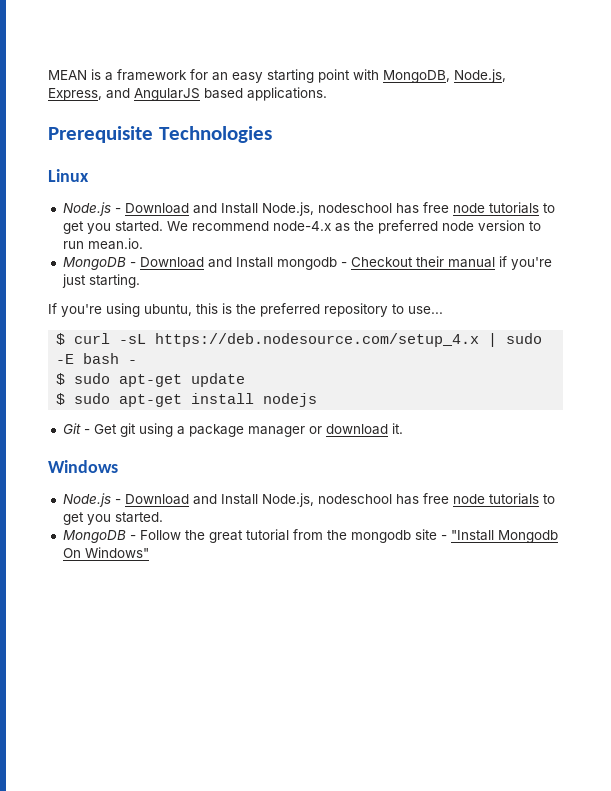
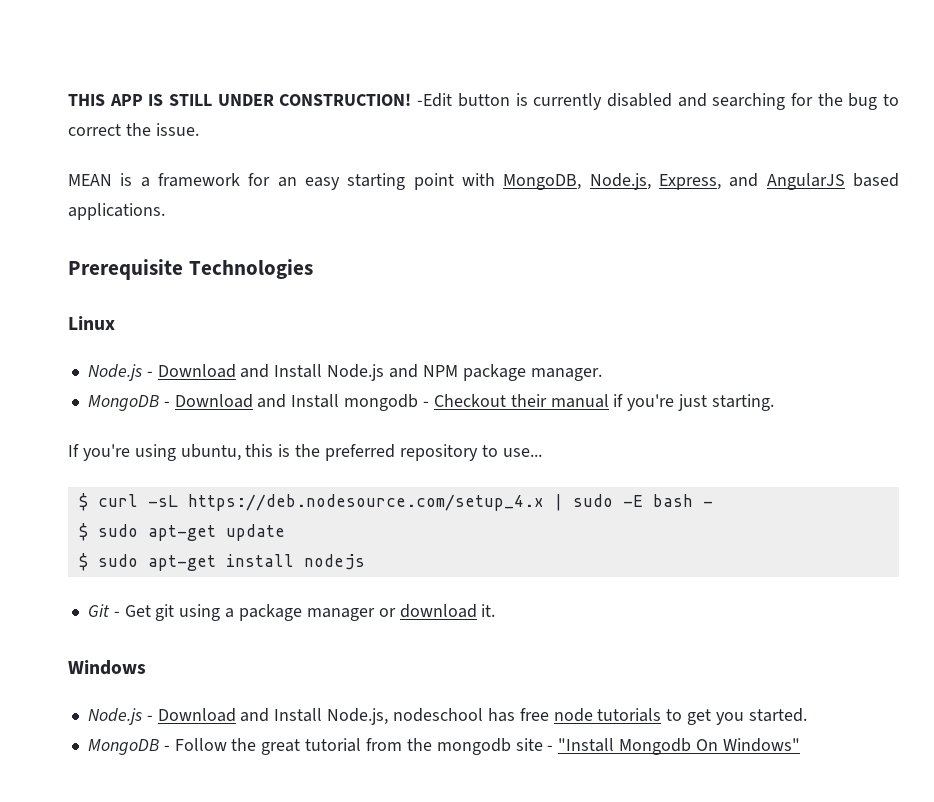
+ THIS APP IS STILL UNDER CONSTRUCTION! -Edit button is currently disabled and searching for the bug to correct the issue.
- Node.js - Download and Install Node.js, nodeschool has free node tutorials to get you started. We recommend node-4.x as the preferred node version to run mean.io.
+ Node.js - Download and Install Node.js and NPM package manager.

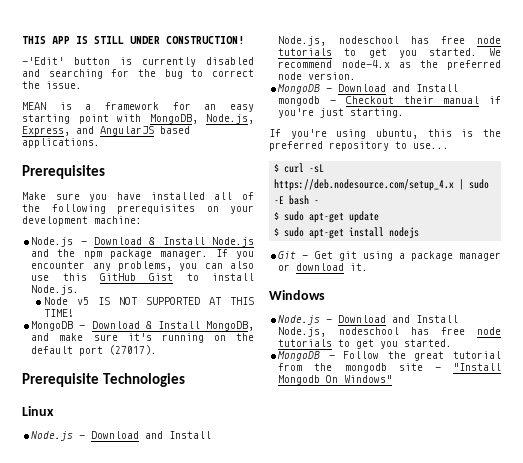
- THIS APP IS STILL UNDER CONSTRUCTION! -Edit button is currently disabled and searching for the bug to correct the issue.
+ THIS APP IS STILL UNDER CONSTRUCTION!
+ -'Edit' button is currently disabled and searching for the bug to correct the issue.
+ Prerequisites
+ Make sure you have installed all of the following prerequisites on your development machine:
+ Node.js - Download & Install Node.js and the npm package manager. If you encounter any problems, you can also use this GitHub Gist to install Node.js.
+ Node v5 IS NOT SUPPORTED AT THIS TIME!
+ MongoDB - Download & Install MongoDB, and make sure it's running on the default port (27017).
- Node.js - Download and Install Node.js and NPM package manager.
+ Node.js - Download and Install Node.js, nodeschool has free node tutorials to get you started. We recommend node-4.x as the preferred node version.

